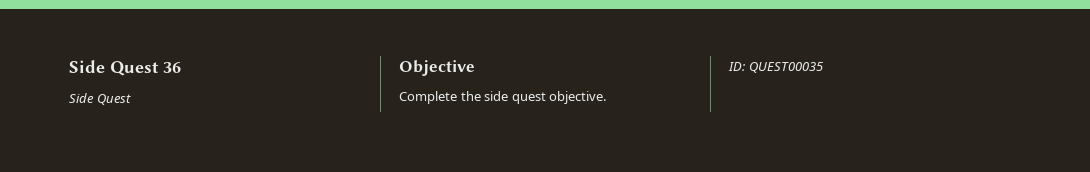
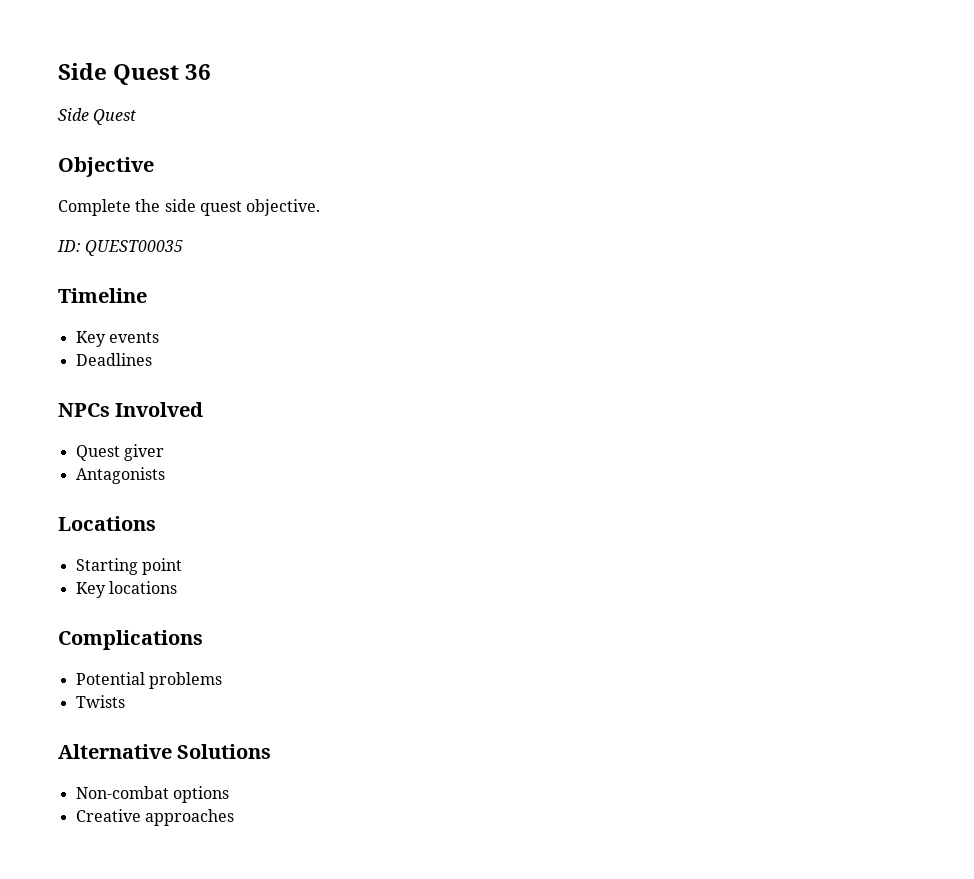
+ Timeline
+ Key events
+ Deadlines
+ NPCs Involved
+ Quest giver
+ Antagonists
+ Locations
+ Starting point
+ Key locations
+ Complications
+ Potential problems
+ Twists
+ Alternative Solutions
+ Non-combat options
+ Creative approaches

